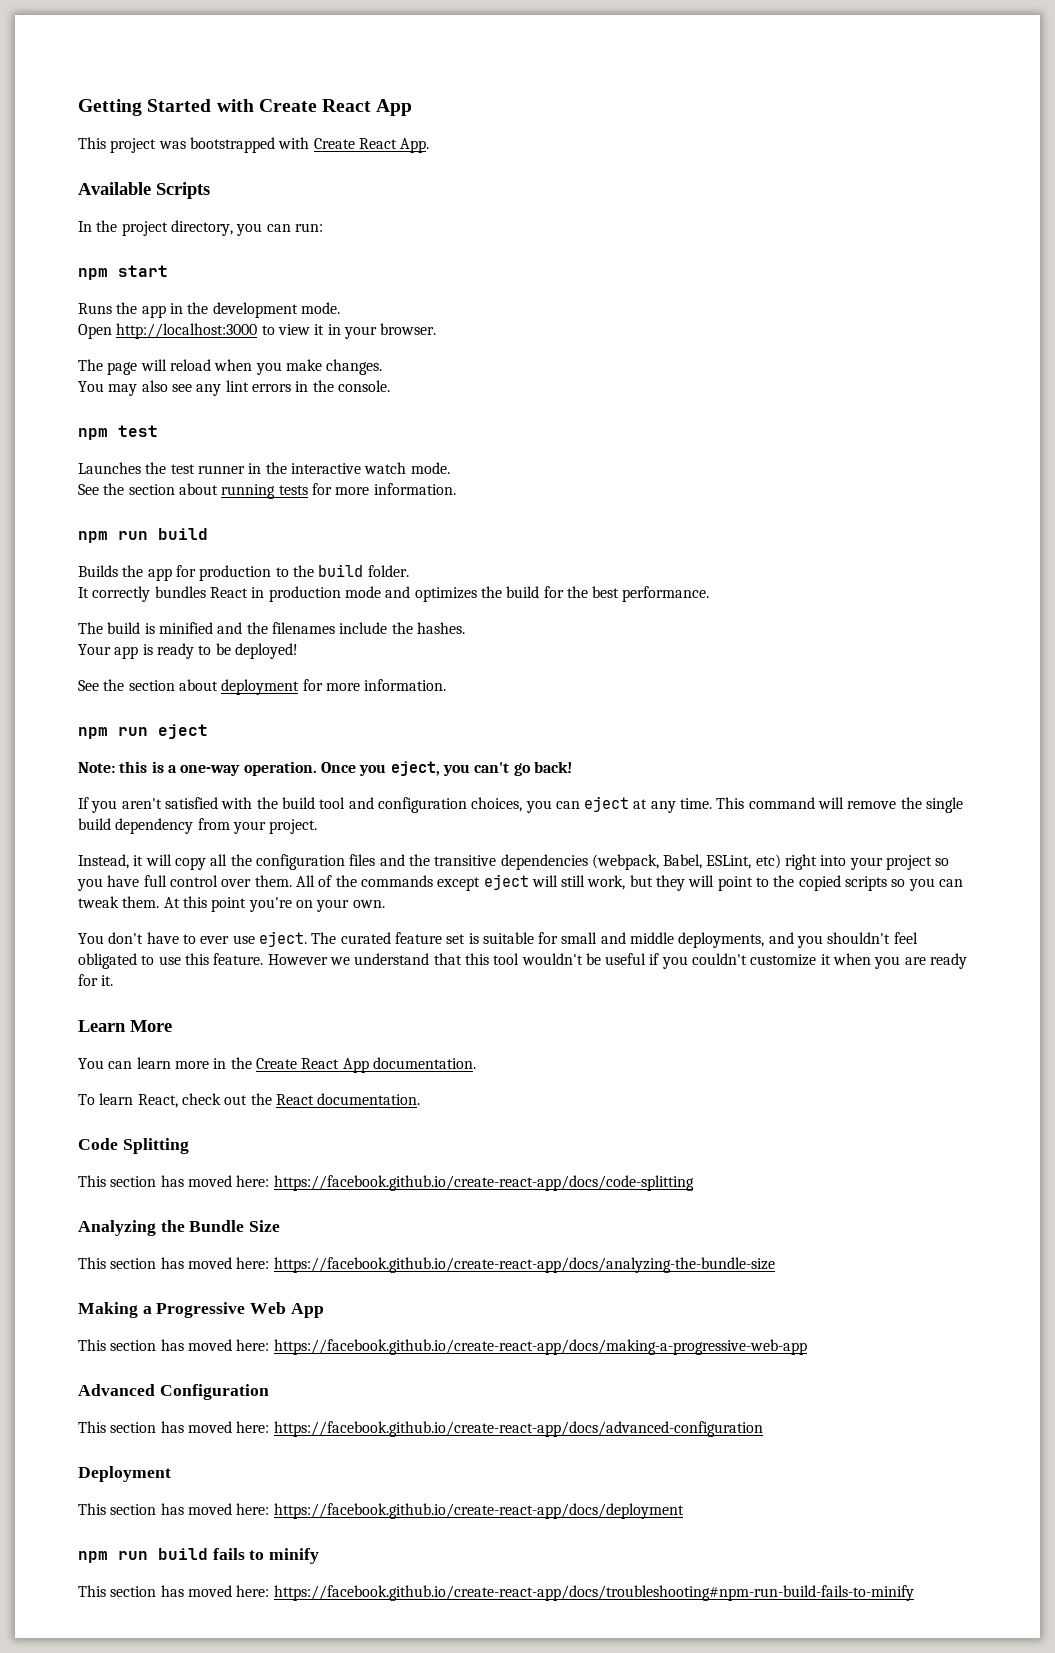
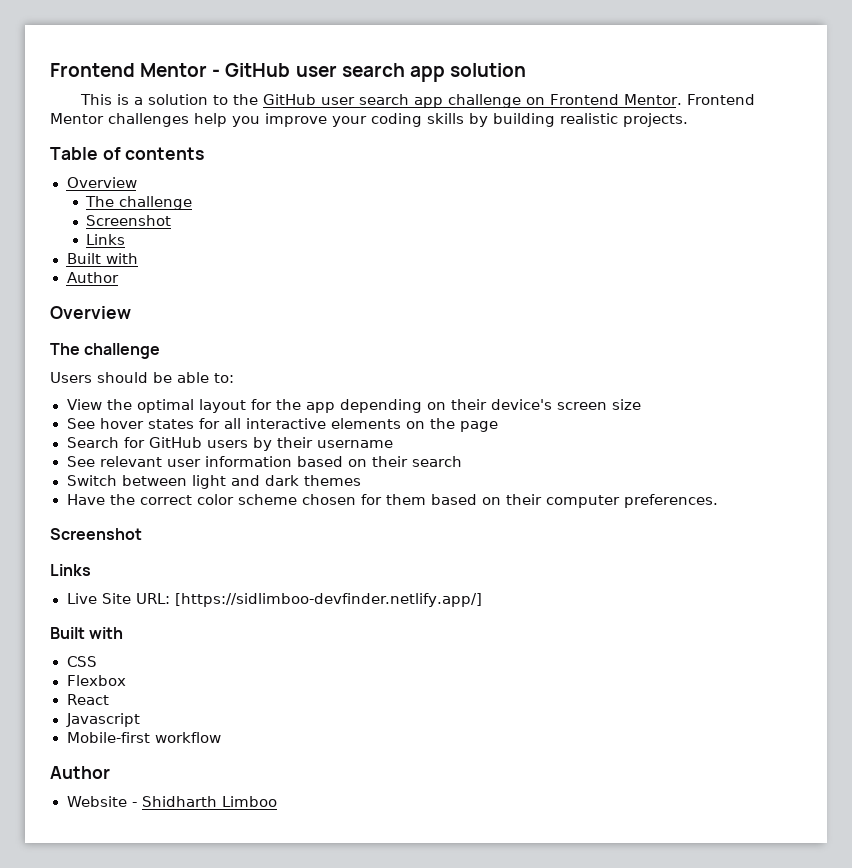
- Getting Started with Create React App
- This project was bootstrapped with Create React App.
- Available Scripts
- In the project directory, you can run:
- npm start
- Runs the app in the development mode.
- Open http://localhost:3000 to view it in your browser.
- The page will reload when you make changes.
- You may also see any lint errors in the console.
- npm test
- Launches the test runner in the interactive watch mode.
- See the section about running tests for more information.
- npm run build
- Builds the app for production to the build folder.
- It correctly bundles React in production mode and optimizes the build for the best performance.
- The build is minified and the filenames include the hashes.
- Your app is ready to be deployed!
- See the section about deployment for more information.
- npm run eject
- Note: this is a one-way operation. Once you eject, you can't go back!
- If you aren't satisfied with the build tool and configuration choices, you can eject at any time. This command will remove the single build dependency from your project.
- Instead, it will copy all the configuration files and the transitive dependencies (webpack, Babel, ESLint, etc) right into your project so you have full control over them. All of the commands except eject will still work, but they will point to the copied scripts so you can tweak them. At this point you're on your own.
- You don't have to ever use eject. The curated feature set is suitable for small and middle deployments, and you shouldn't feel obligated to use this feature. However we understand that this tool wouldn't be useful if you couldn't customize it when you are ready for it.
- Learn More
- You can learn more in the Create React App documentation.
- To learn React, check out the React documentation.
- Code Splitting
- This section has moved here: https://facebook.github.io/create-react-app/docs/code-splitting
- Analyzing the Bundle Size
- This section has moved here: https://facebook.github.io/create-react-app/docs/analyzing-the-bundle-size
- Making a Progressive Web App
- This section has moved here: https://facebook.github.io/create-react-app/docs/making-a-progressive-web-app
- Advanced Configuration
- This section has moved here: https://facebook.github.io/create-react-app/docs/advanced-configuration
- Deployment
- This section has moved here: https://facebook.github.io/create-react-app/docs/deployment
- npm run build fails to minify
- This section has moved here: https://facebook.github.io/create-react-app/docs/troubleshooting#npm-run-build-fails-to-minify
+ Frontend Mentor - GitHub user search app solution
+ This is a solution to the GitHub user search app challenge on Frontend Mentor. Frontend Mentor challenges help you improve your coding skills by building realistic projects.
+ Table of contents
+ Overview
+ The challenge
+ Screenshot
+ Links
+ Built with
+ Author
+ Overview
+ The challenge
+ Users should be able to:
+ View the optimal layout for the app depending on their device's screen size
+ See hover states for all interactive elements on the page
+ Search for GitHub users by their username
+ See relevant user information based on their search
+ Switch between light and dark themes
+ Have the correct color scheme chosen for them based on their computer preferences.
+ Screenshot
+ Links
+ Live Site URL: [https://sidlimboo-devfinder.netlify.app/]
+ Built with
+ CSS
+ Flexbox
+ React
+ Javascript
+ Mobile-first workflow
+ Author
+ Website - Shidharth Limboo

